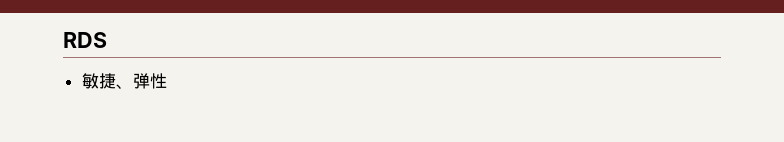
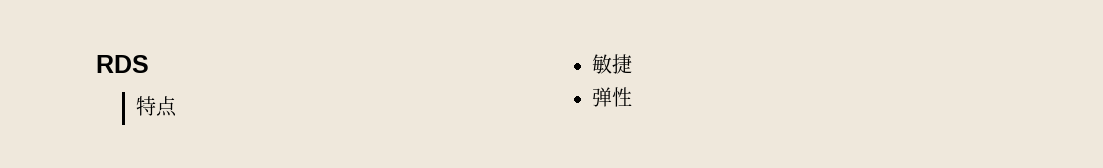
+ 特点
- 敏捷、弹性
+ 敏捷
+ 弹性

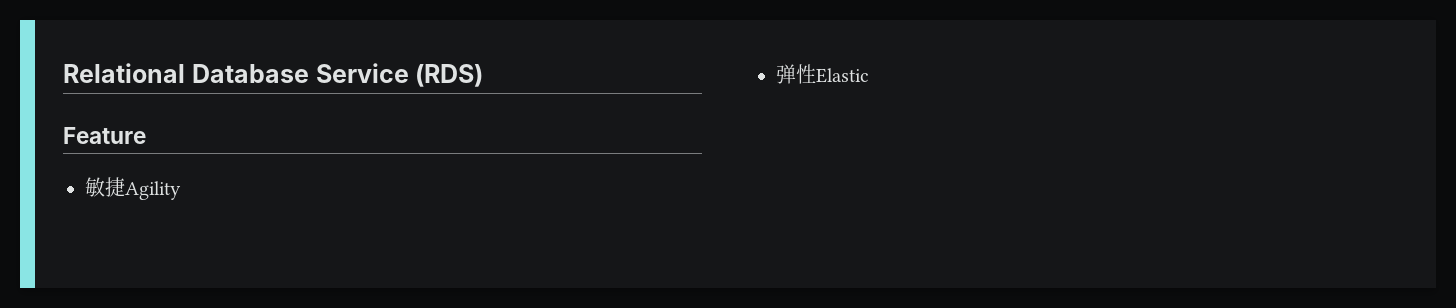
- RDS
- 特点
+ Relational Database Service (RDS)
+ Feature
- 敏捷
+ 敏捷Agility
- 弹性
+ 弹性Elastic

